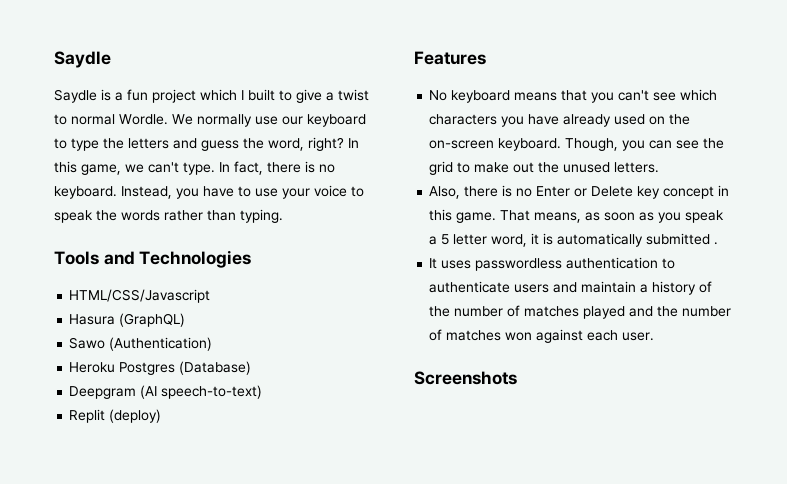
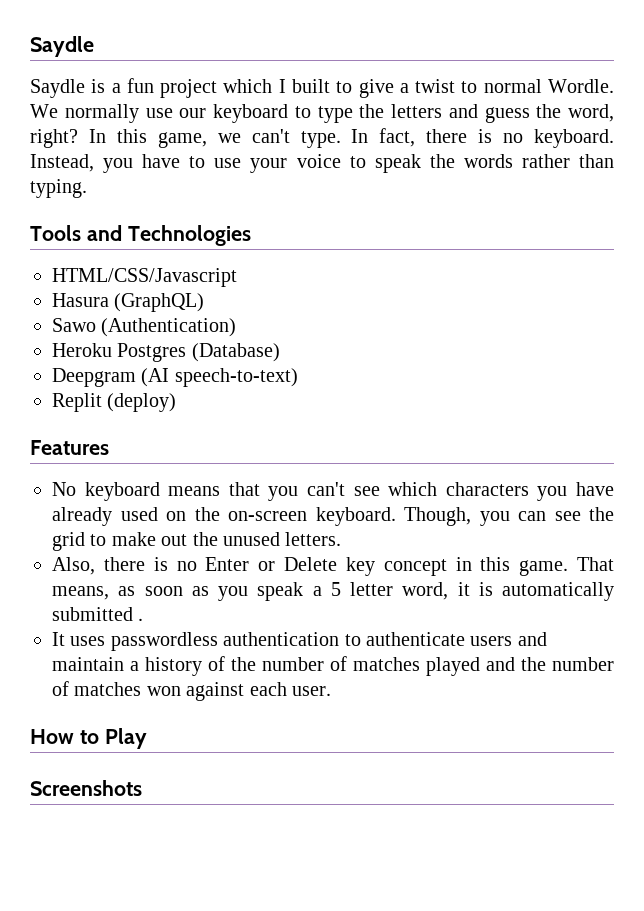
+ How to Play

